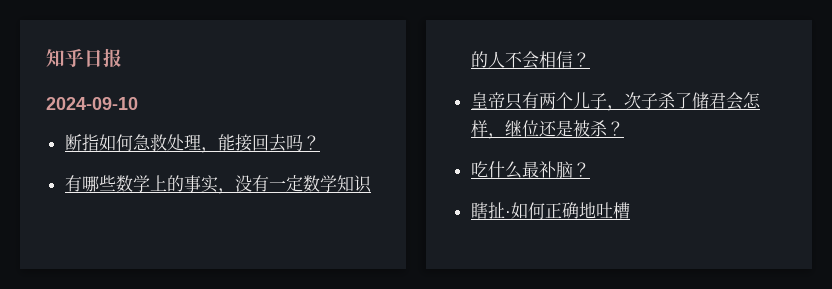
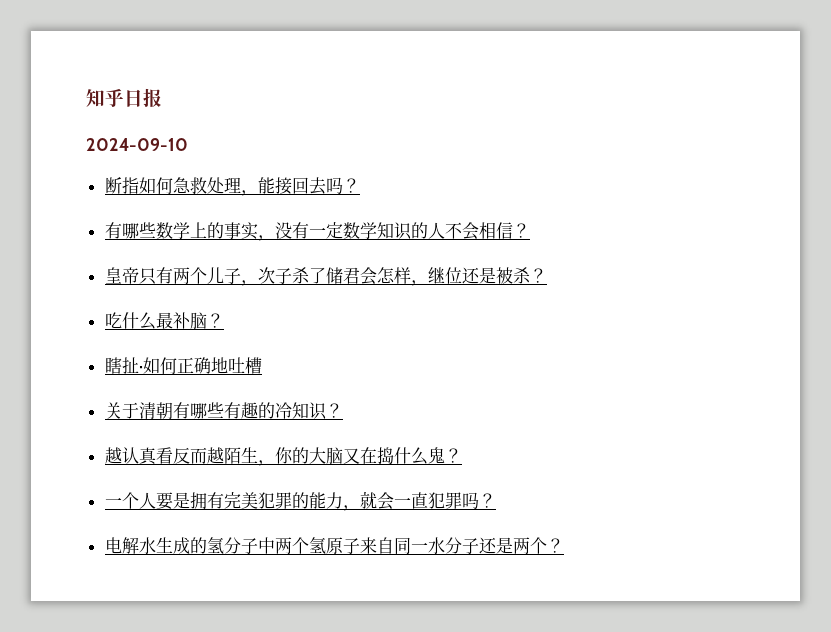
+ 关于清朝有哪些有趣的冷知识？
+ 越认真看反而越陌生，你的大脑又在捣什么鬼？
+ 一个人要是拥有完美犯罪的能力，就会一直犯罪吗？
+ 电解水生成的氢分子中两个氢原子来自同一水分子还是两个？

